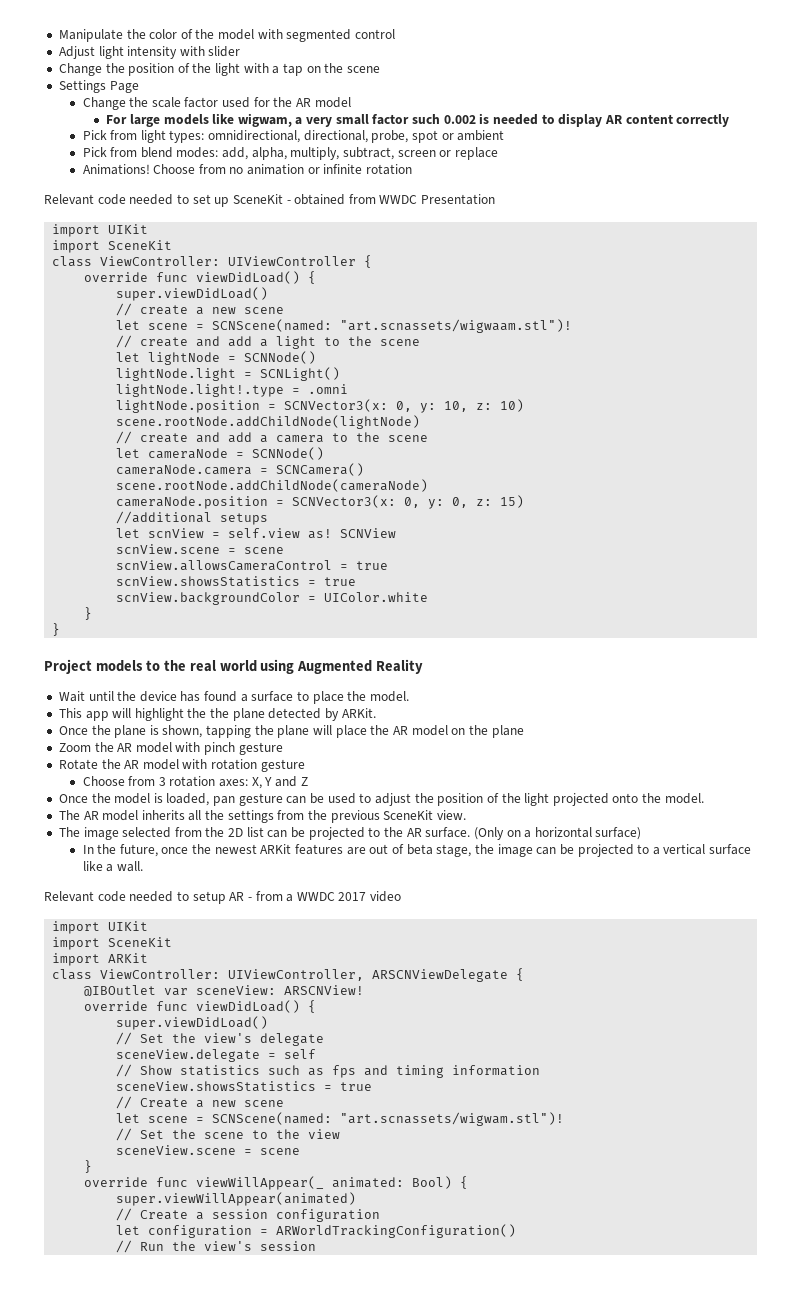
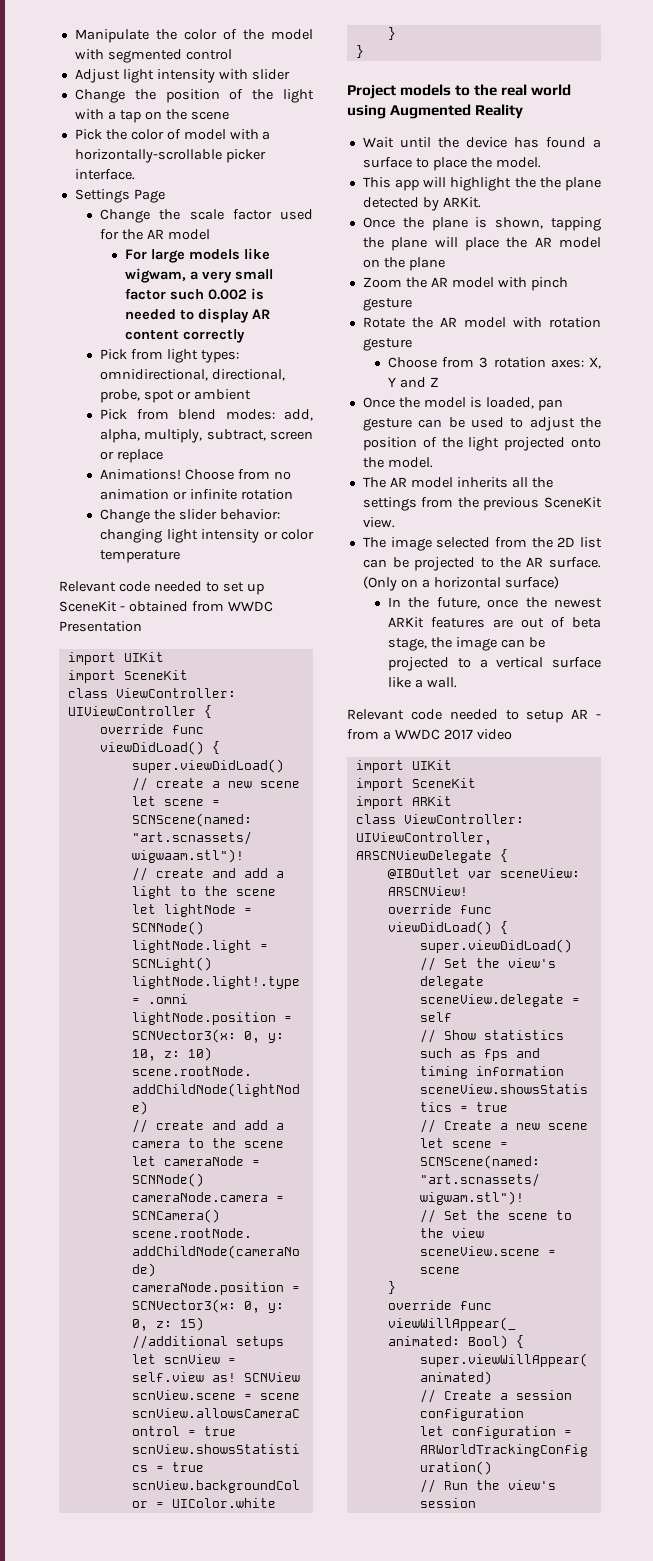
+ Pick the color of model with a horizontally-scrollable picker interface.
+ Change the slider behavior: changing light intensity or color temperature

